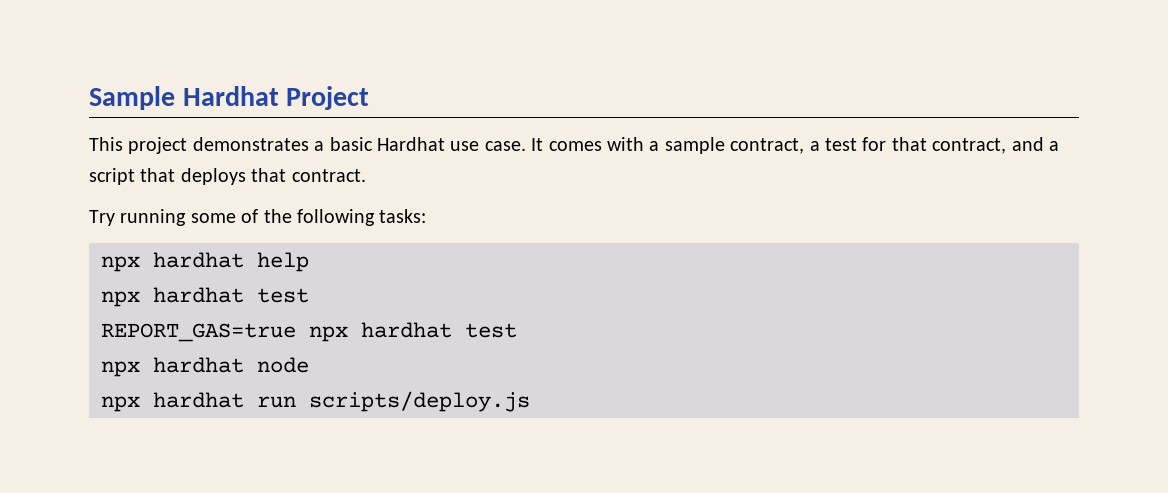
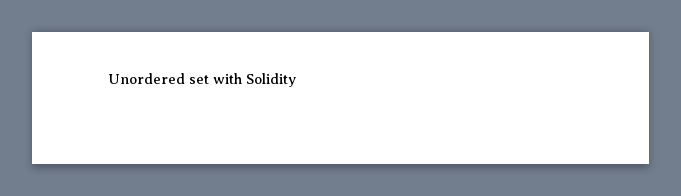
- Sample Hardhat Project
- This project demonstrates a basic Hardhat use case. It comes with a sample contract, a test for that contract, and a script that deploys that contract.
- Try running some of the following tasks:
- npx hardhat help
- npx hardhat test
- REPORT_GAS=true npx hardhat test
- npx hardhat node
- npx hardhat run scripts/deploy.js
+ Unordered set with Solidity

